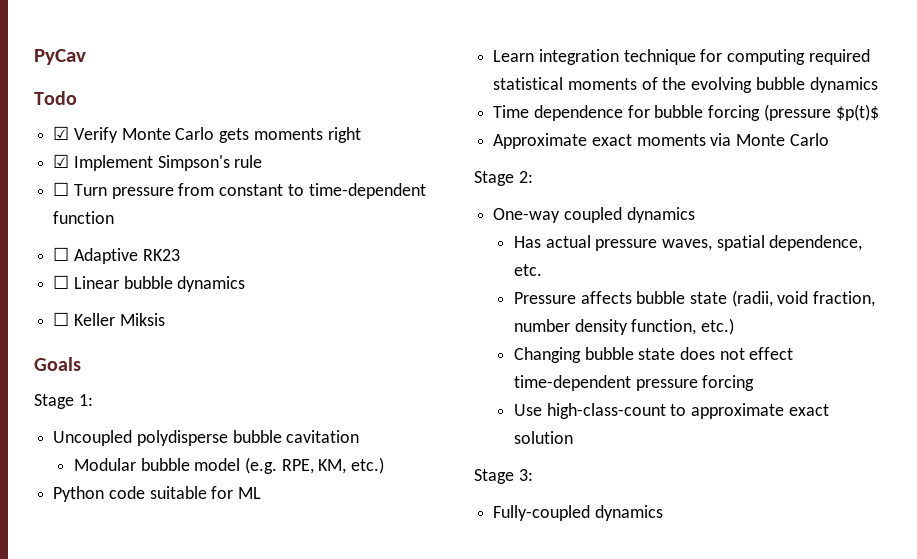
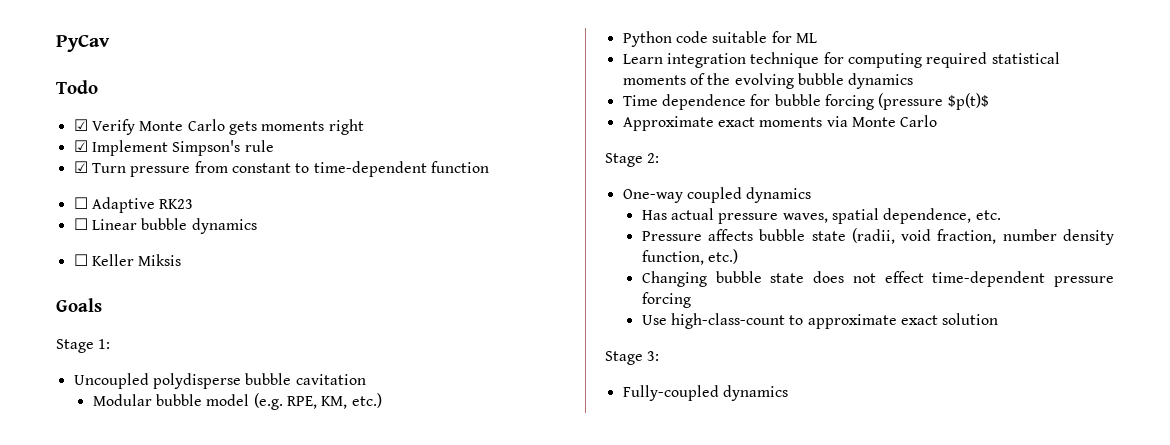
- ☐ Turn pressure from constant to time-dependent function
+ ☑ Turn pressure from constant to time-dependent function

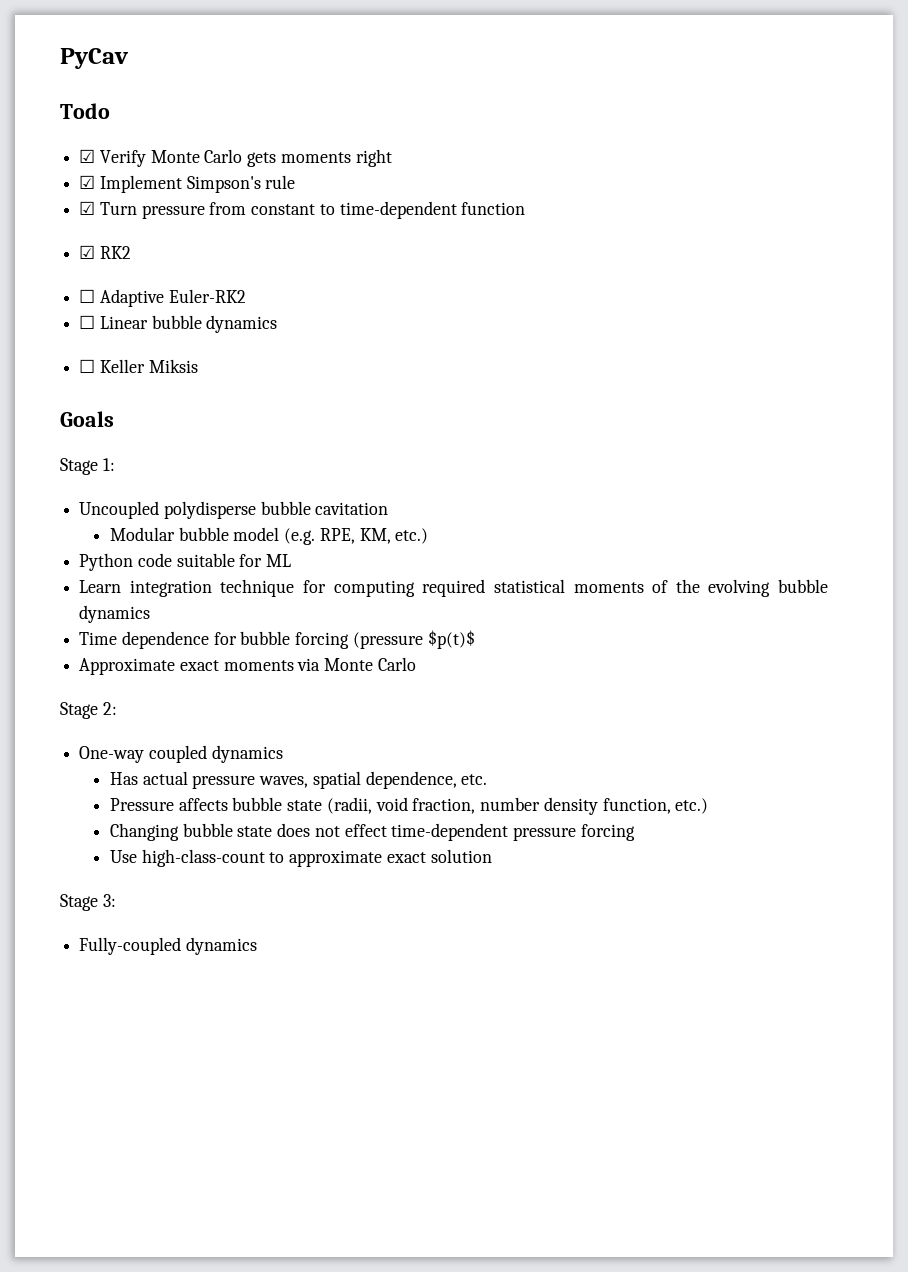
+ ☑ RK2
- ☐ Adaptive RK23
+ ☐ Adaptive Euler-RK2

